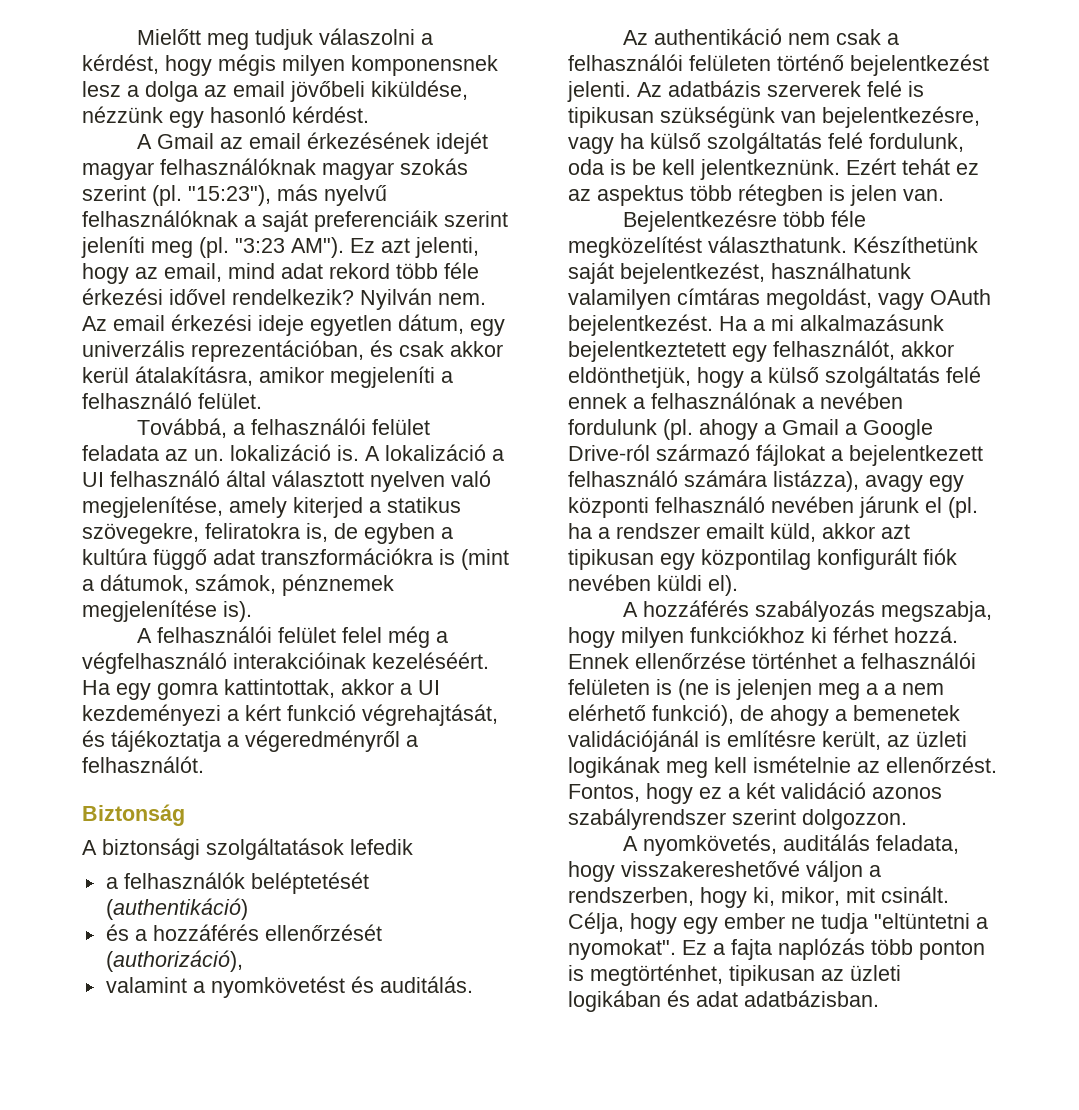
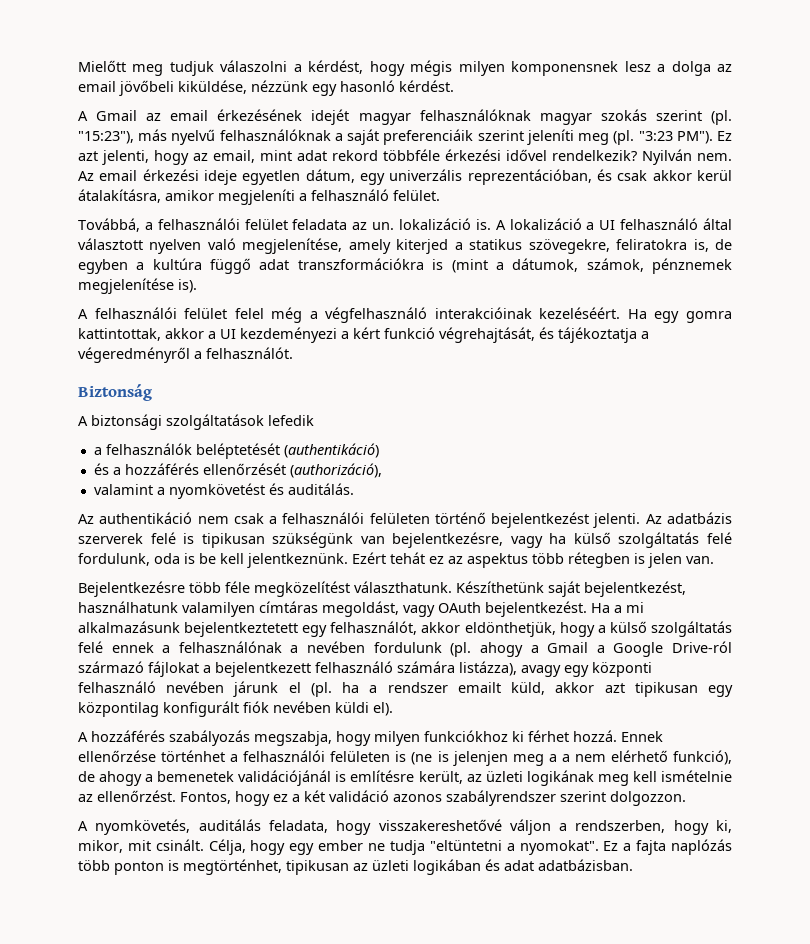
- "3:23 AM").
+ "3:23 PM").
- Ez azt jelenti, hogy az email, mind adat rekord több féle érkezési idővel rendelkezik?
+ Ez azt jelenti, hogy az email, mint adat rekord többféle érkezési idővel rendelkezik?

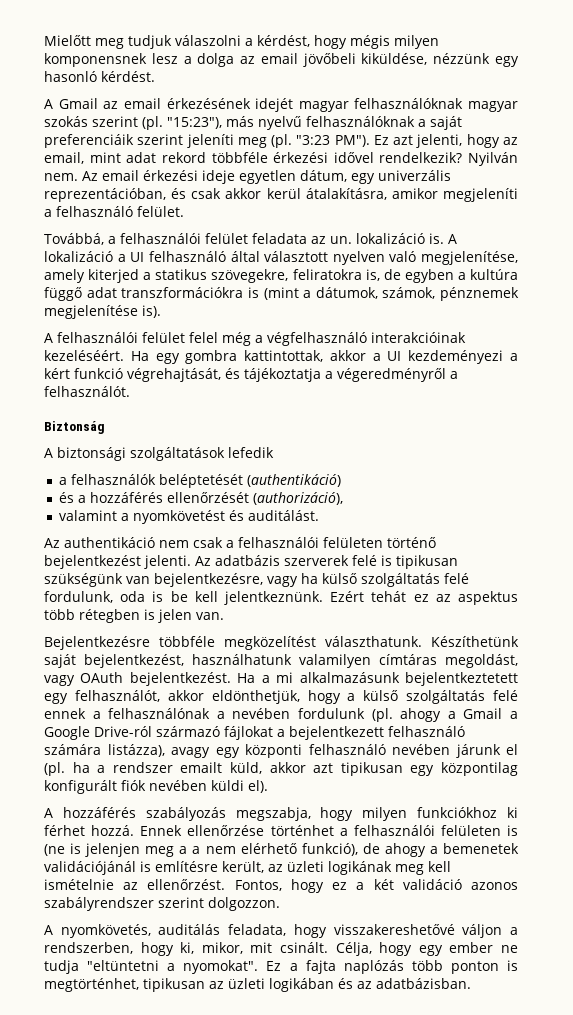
- Ha egy gomra kattintottak, akkor a UI kezdeményezi a kért funkció végrehajtását, és tájékoztatja a végeredményről a felhasználót.
+ Ha egy gombra kattintottak, akkor a UI kezdeményezi a kért funkció végrehajtását, és tájékoztatja a végeredményről a felhasználót.
- valamint a nyomkövetést és auditálás.
+ valamint a nyomkövetést és auditálást.
- Bejelentkezésre több féle megközelítést választhatunk.
+ Bejelentkezésre többféle megközelítést választhatunk.
- Ez a fajta naplózás több ponton is megtörténhet, tipikusan az üzleti logikában és adat adatbázisban.
+ Ez a fajta naplózás több ponton is megtörténhet, tipikusan az üzleti logikában és az adatbázisban.

